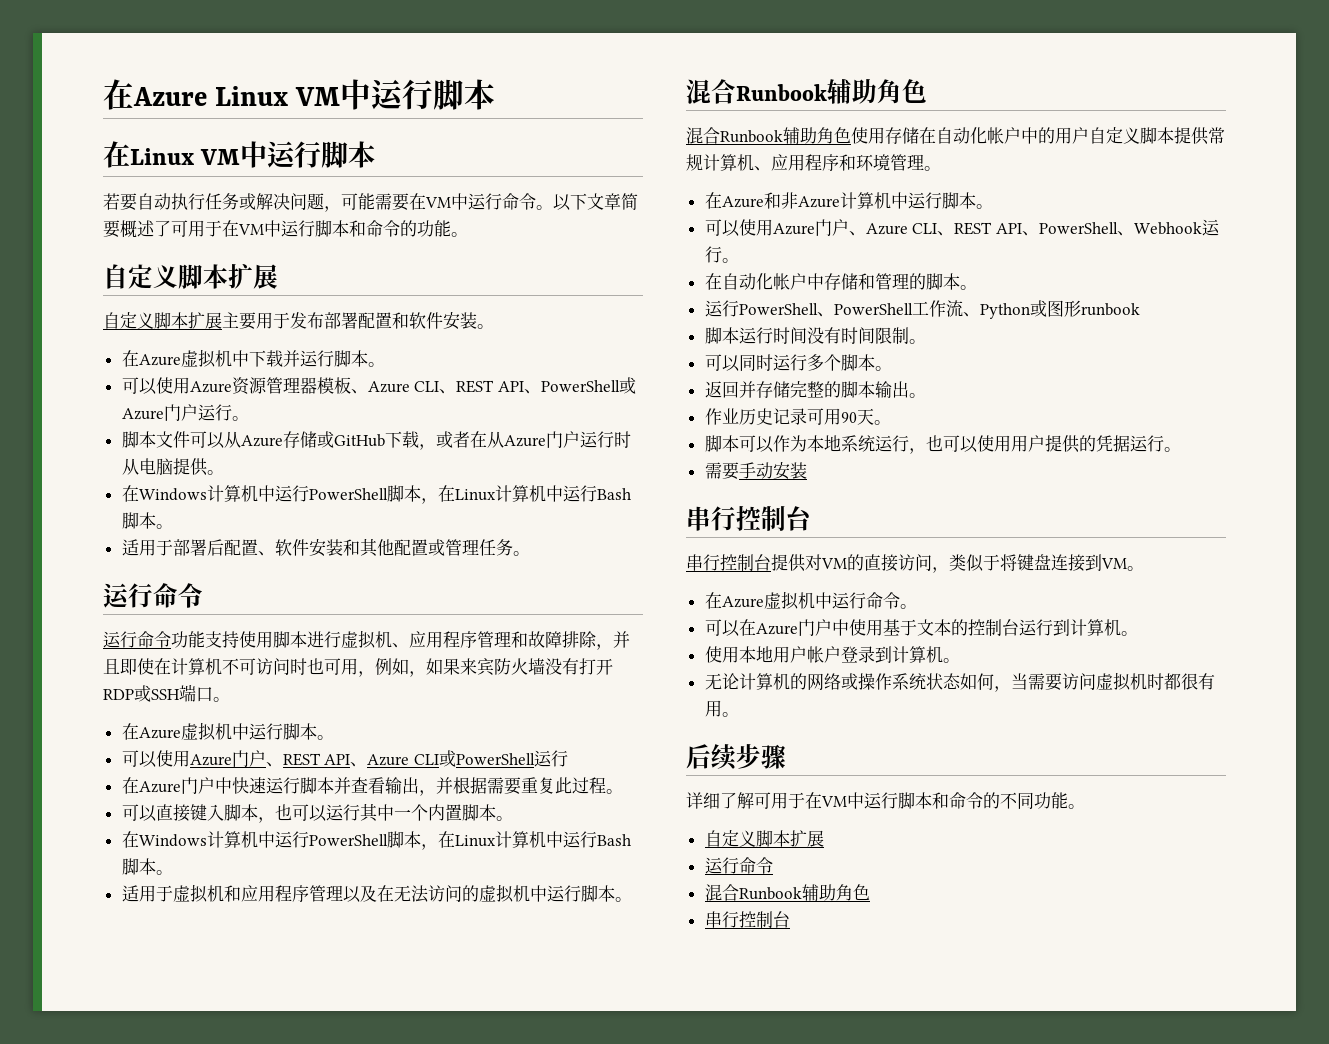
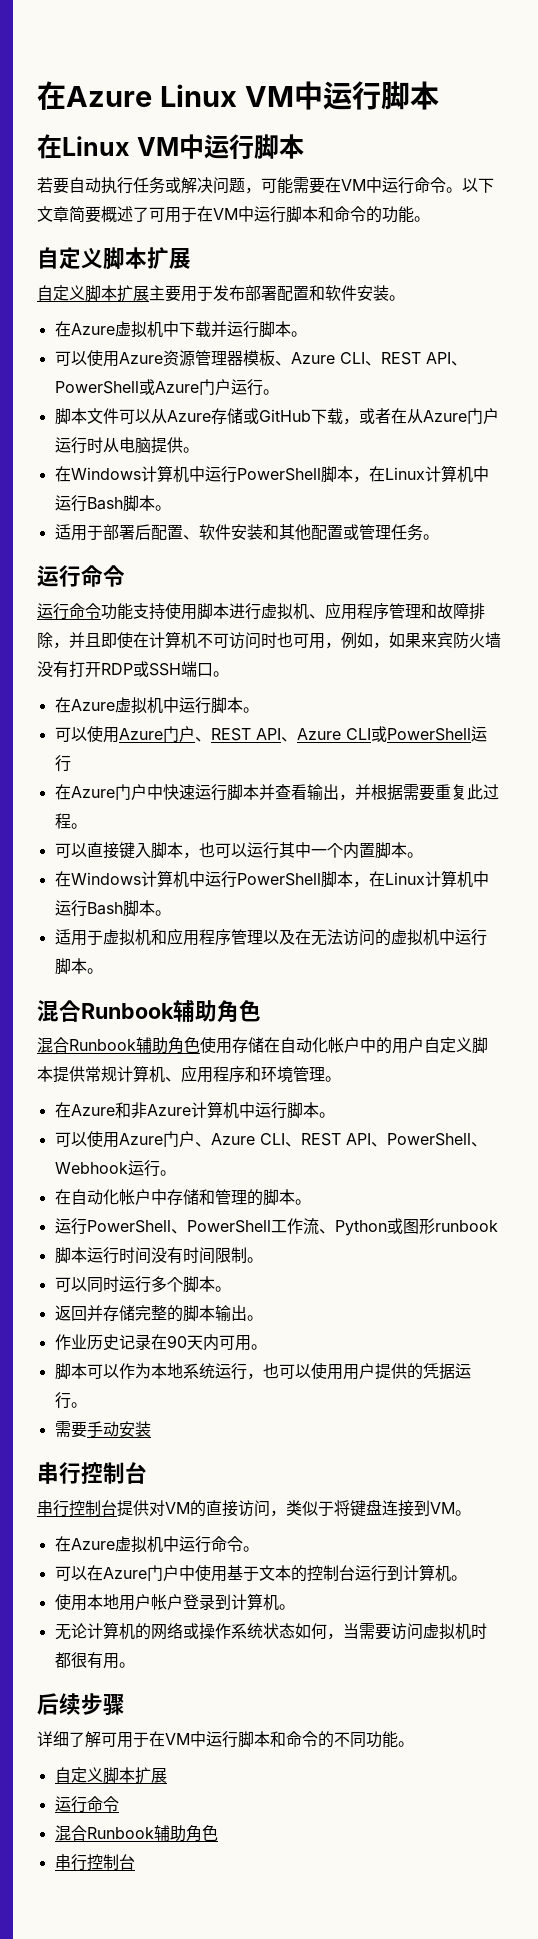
- 作业历史记录可用90天。
+ 作业历史记录在90天内可用。

